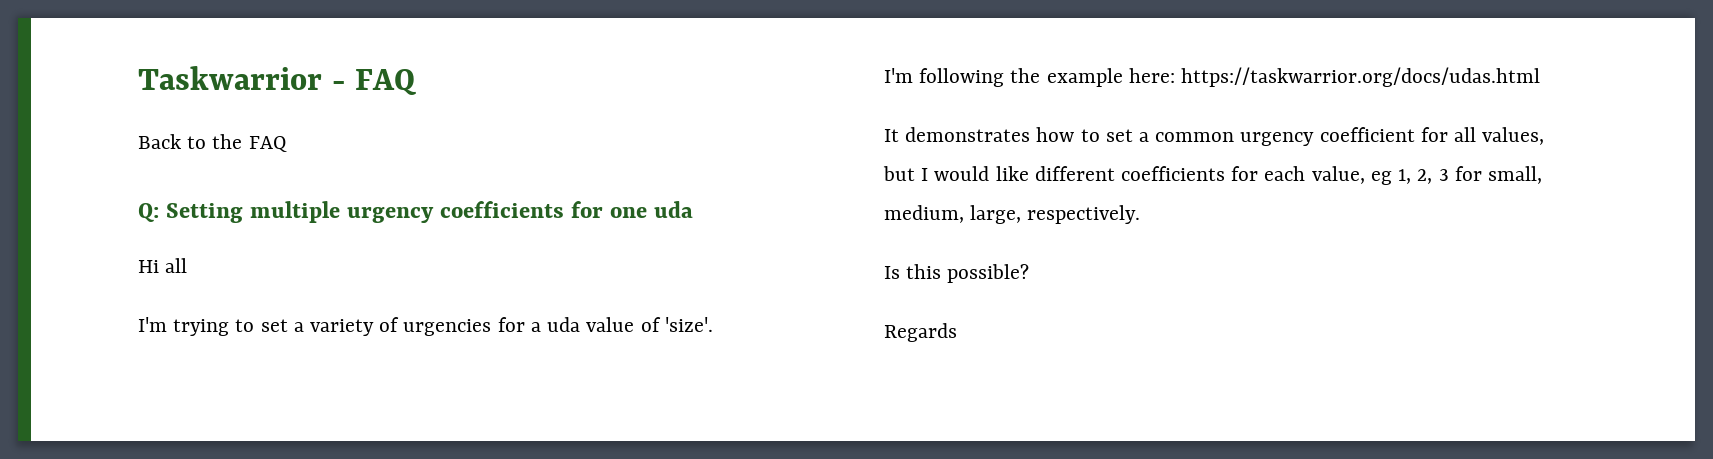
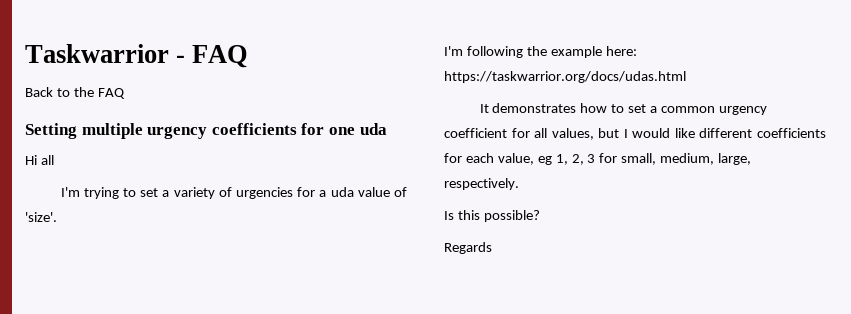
- Q: Setting multiple urgency coefficients for one uda
+ Setting multiple urgency coefficients for one uda

